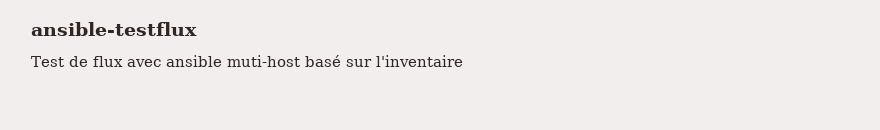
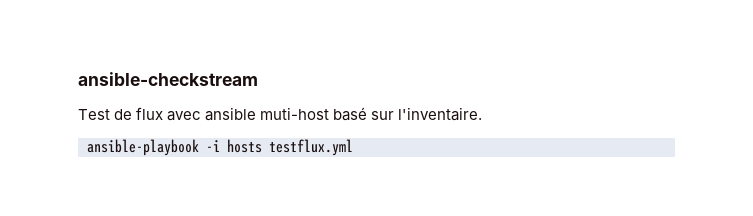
- ansible-testflux
+ ansible-checkstream
- Test de flux avec ansible muti-host basé sur l'inventaire
+ Test de flux avec ansible muti-host basé sur l'inventaire.
+ ansible-playbook -i hosts testflux.yml

